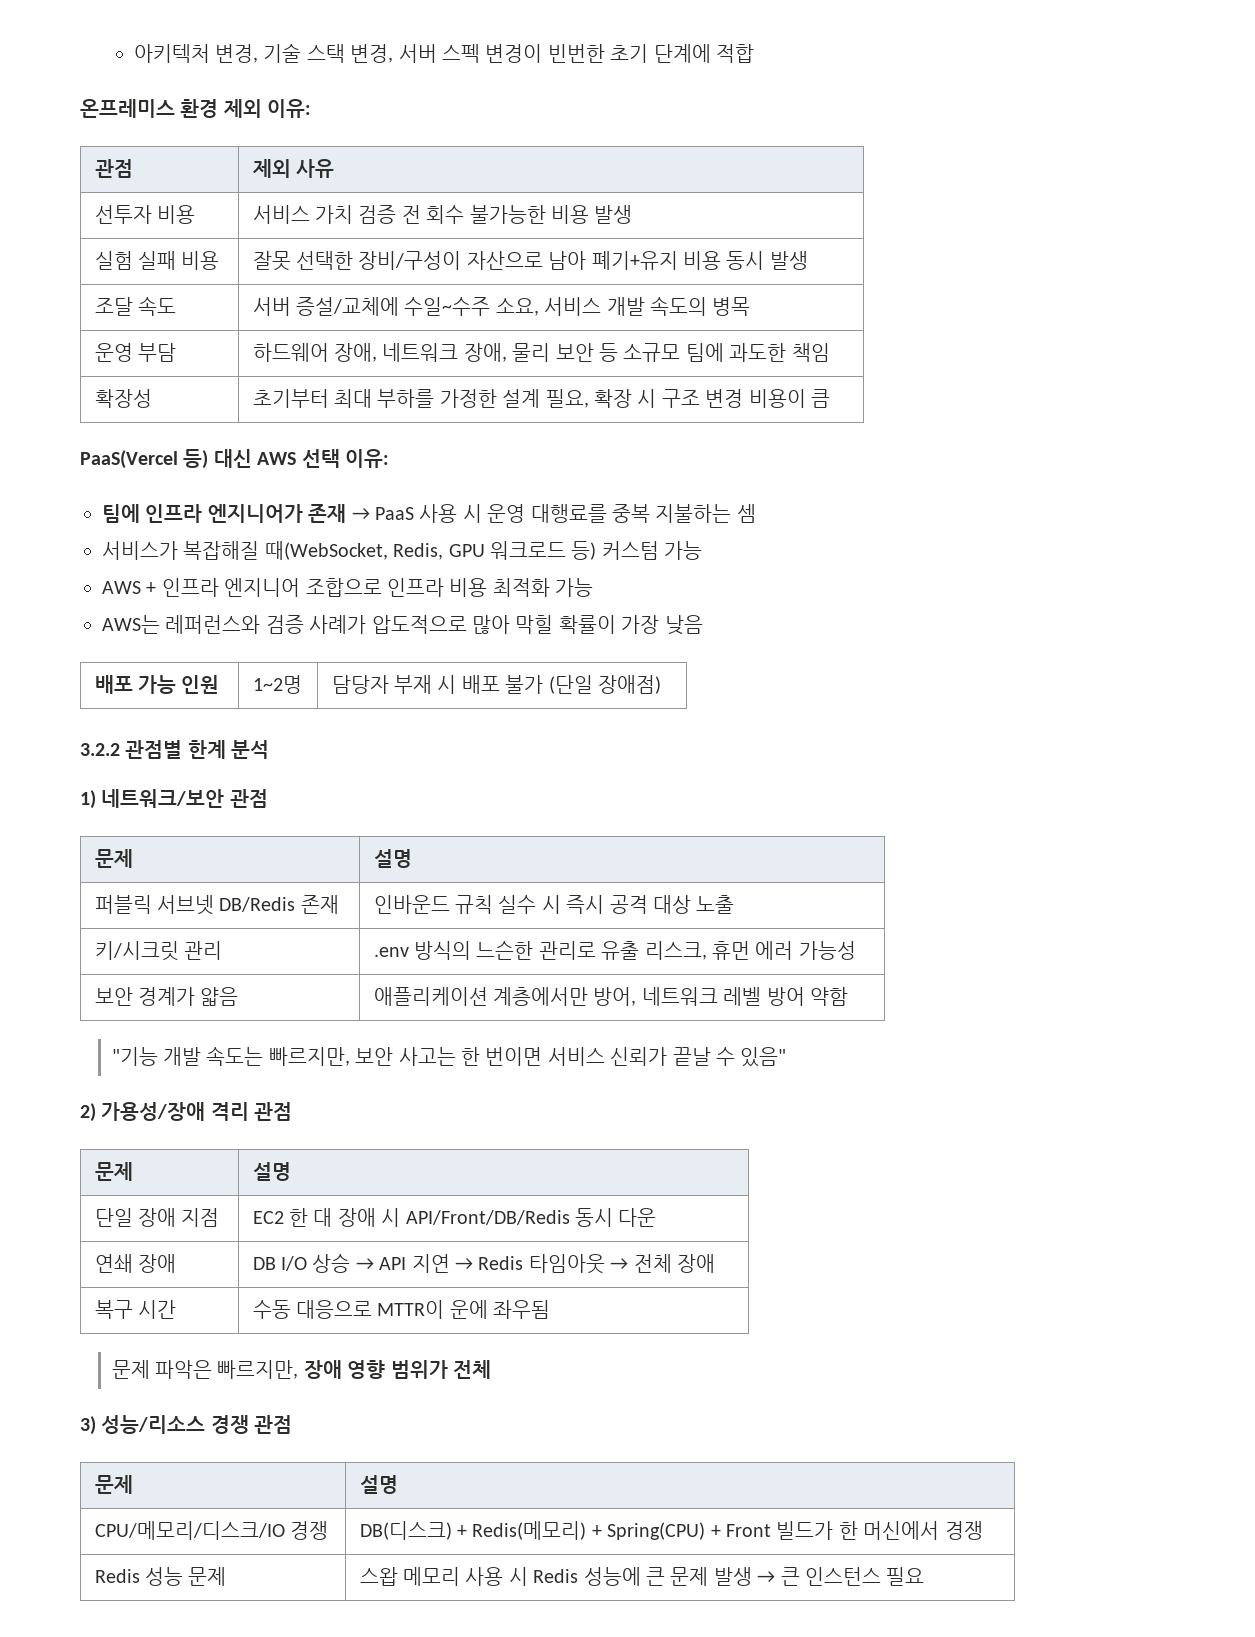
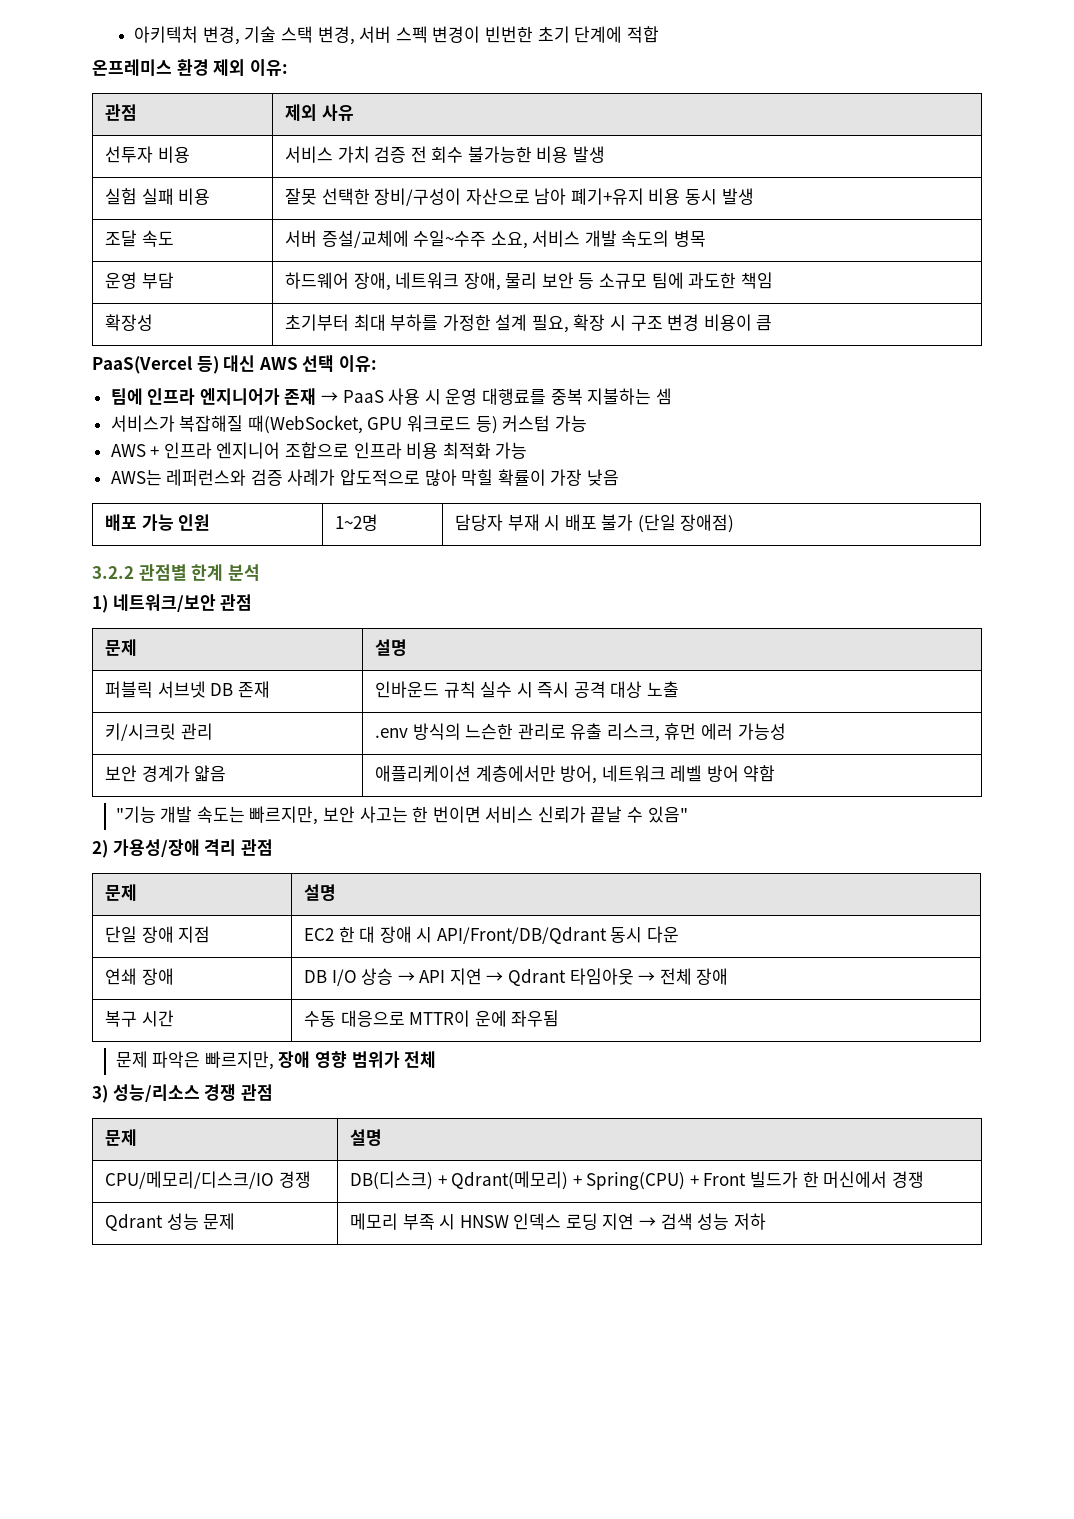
- 서비스가 복잡해질 때(WebSocket, Redis, GPU 워크로드 등) 커스텀 가능
+ 서비스가 복잡해질 때(WebSocket, GPU 워크로드 등) 커스텀 가능
- 퍼블릭 서브넷 DB/Redis 존재 | 인바운드 규칙 실수 시 즉시 공격 대상 노출
+ 퍼블릭 서브넷 DB 존재 | 인바운드 규칙 실수 시 즉시 공격 대상 노출
- 단일 장애 지점 | EC2 한 대 장애 시 API/Front/DB/Redis 동시 다운
+ 단일 장애 지점 | EC2 한 대 장애 시 API/Front/DB/Qdrant 동시 다운
- 연쇄 장애 | DB I/O 상승 → API 지연 → Redis 타임아웃 → 전체 장애
+ 연쇄 장애 | DB I/O 상승 → API 지연 → Qdrant 타임아웃 → 전체 장애
- CPU/메모리/디스크/IO 경쟁 | DB(디스크) + Redis(메모리) + Spring(CPU) + Front 빌드가 한 머신에서 경쟁
+ CPU/메모리/디스크/IO 경쟁 | DB(디스크) + Qdrant(메모리) + Spring(CPU) + Front 빌드가 한 머신에서 경쟁
- Redis 성능 문제 | 스왑 메모리 사용 시 Redis 성능에 큰 문제 발생 → 큰 인스턴스 필요
+ Qdrant 성능 문제 | 메모리 부족 시 HNSW 인덱스 로딩 지연 → 검색 성능 저하

